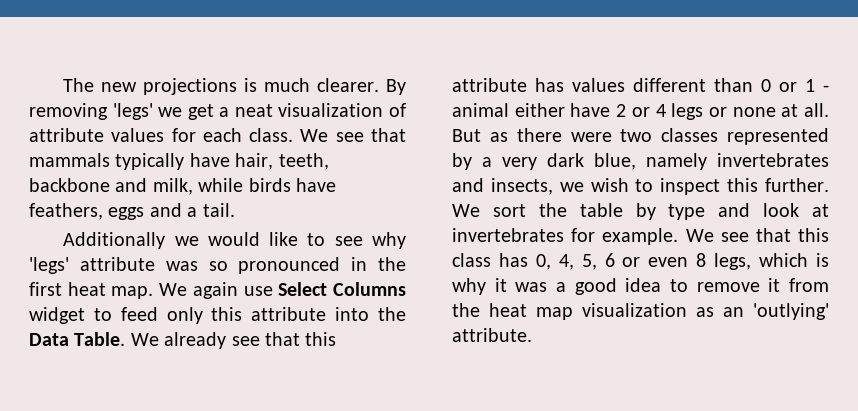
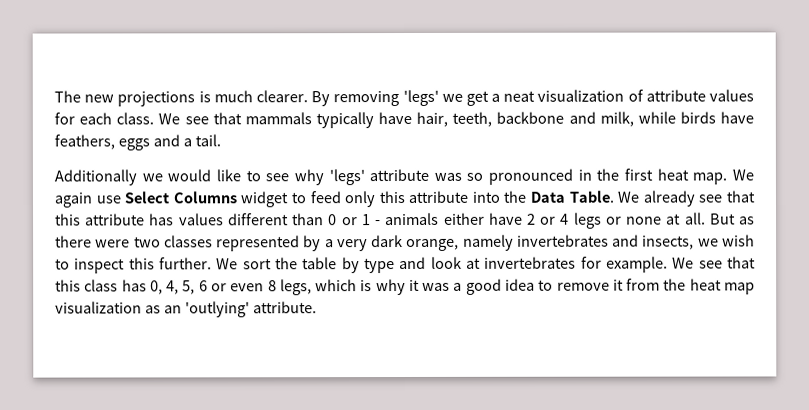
- We already see that this attribute has values different than 0 or 1 - animal either have 2 or 4 legs or none at all.
+ We already see that this attribute has values different than 0 or 1 - animals either have 2 or 4 legs or none at all.
- But as there were two classes represented by a very dark blue, namely invertebrates and insects, we wish to inspect this further.
+ But as there were two classes represented by a very dark orange, namely invertebrates and insects, we wish to inspect this further.

